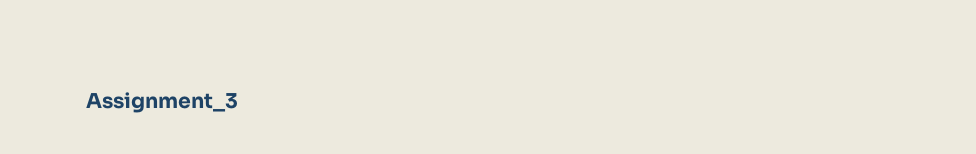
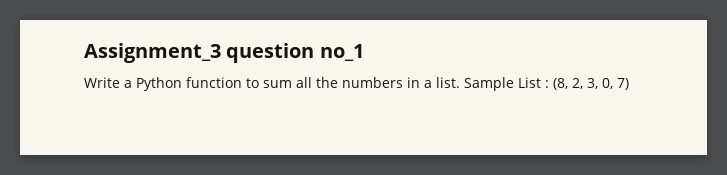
- Assignment_3
+ Assignment_3 question no_1
+ Write a Python function to sum all the numbers in a list. Sample List : (8, 2, 3, 0, 7)

